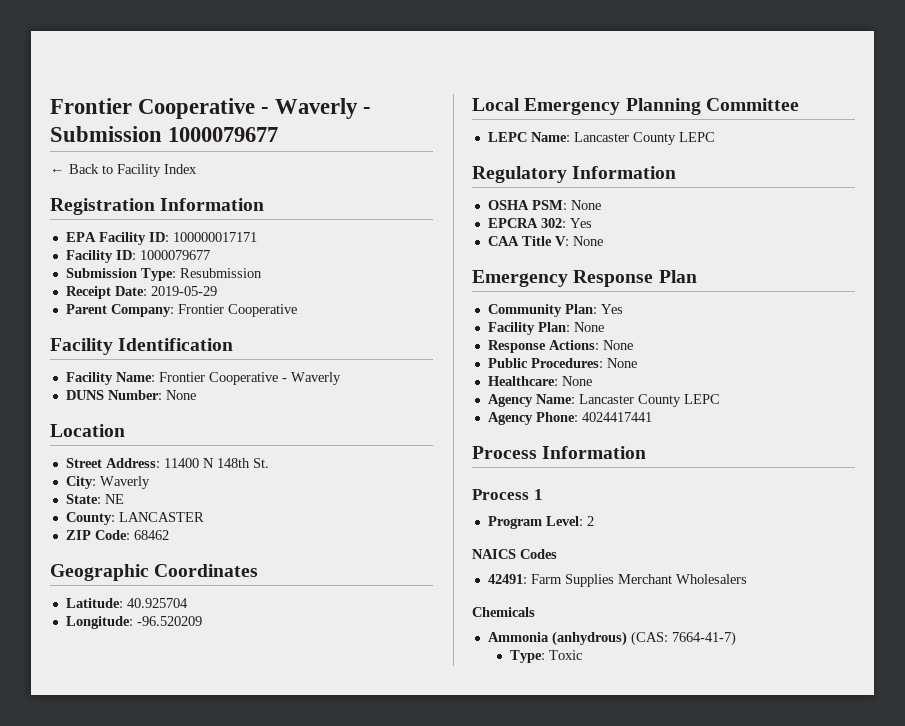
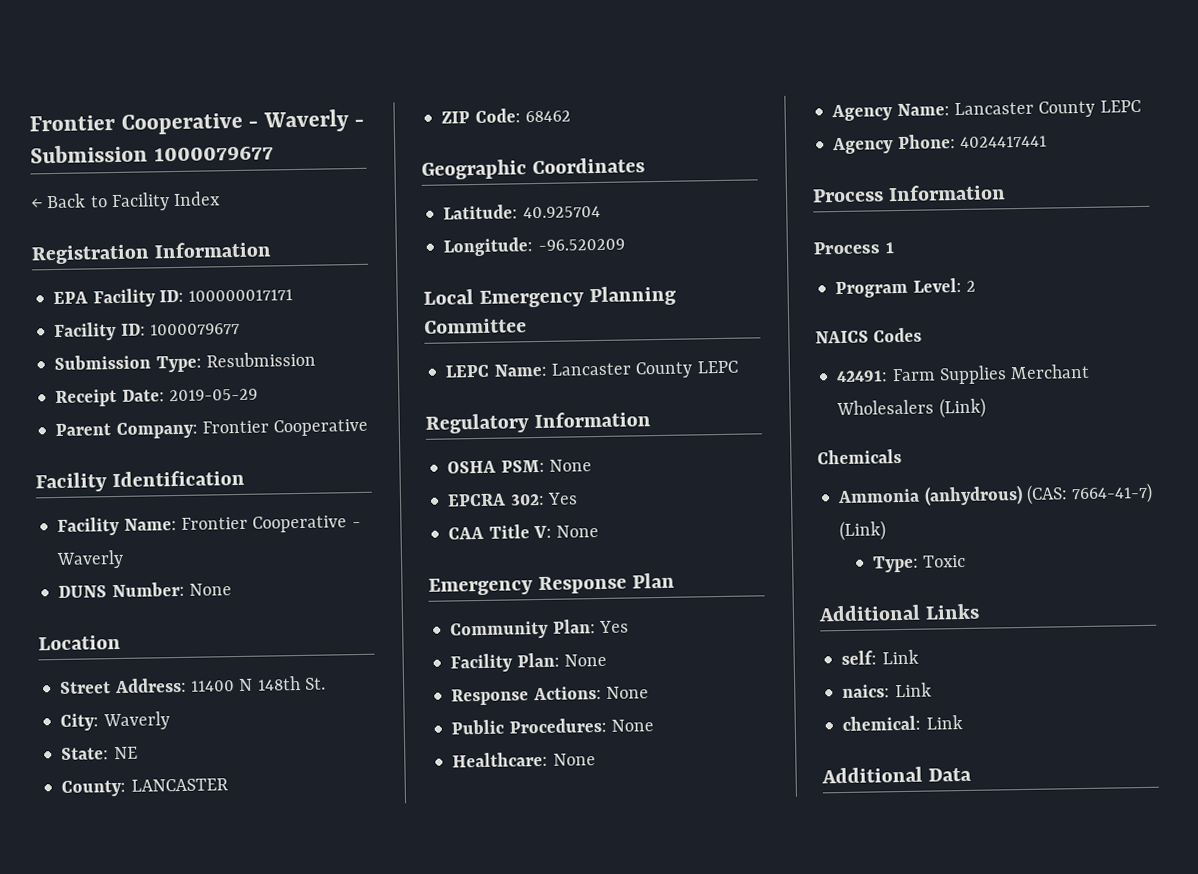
- 42491: Farm Supplies Merchant Wholesalers
+ 42491: Farm Supplies Merchant Wholesalers (Link)
- Ammonia (anhydrous) (CAS: 7664-41-7)
+ Ammonia (anhydrous) (CAS: 7664-41-7) (Link)
+ Additional Links
+ self: Link
+ naics: Link
+ chemical: Link
+ Additional Data

